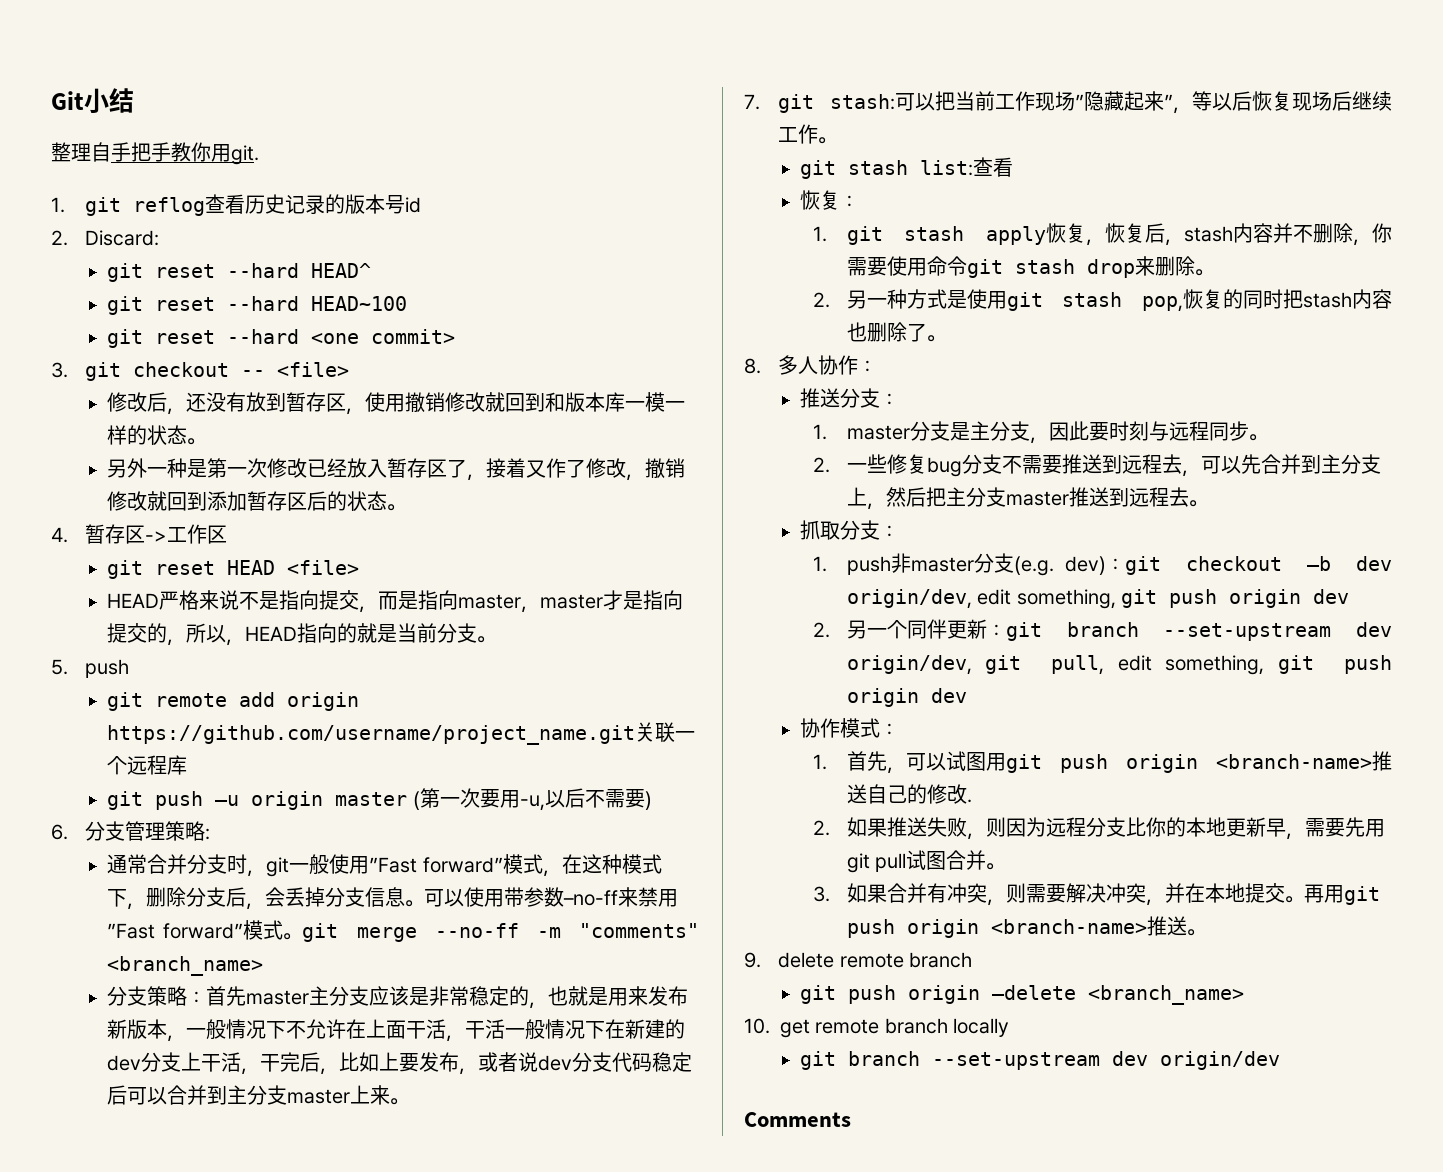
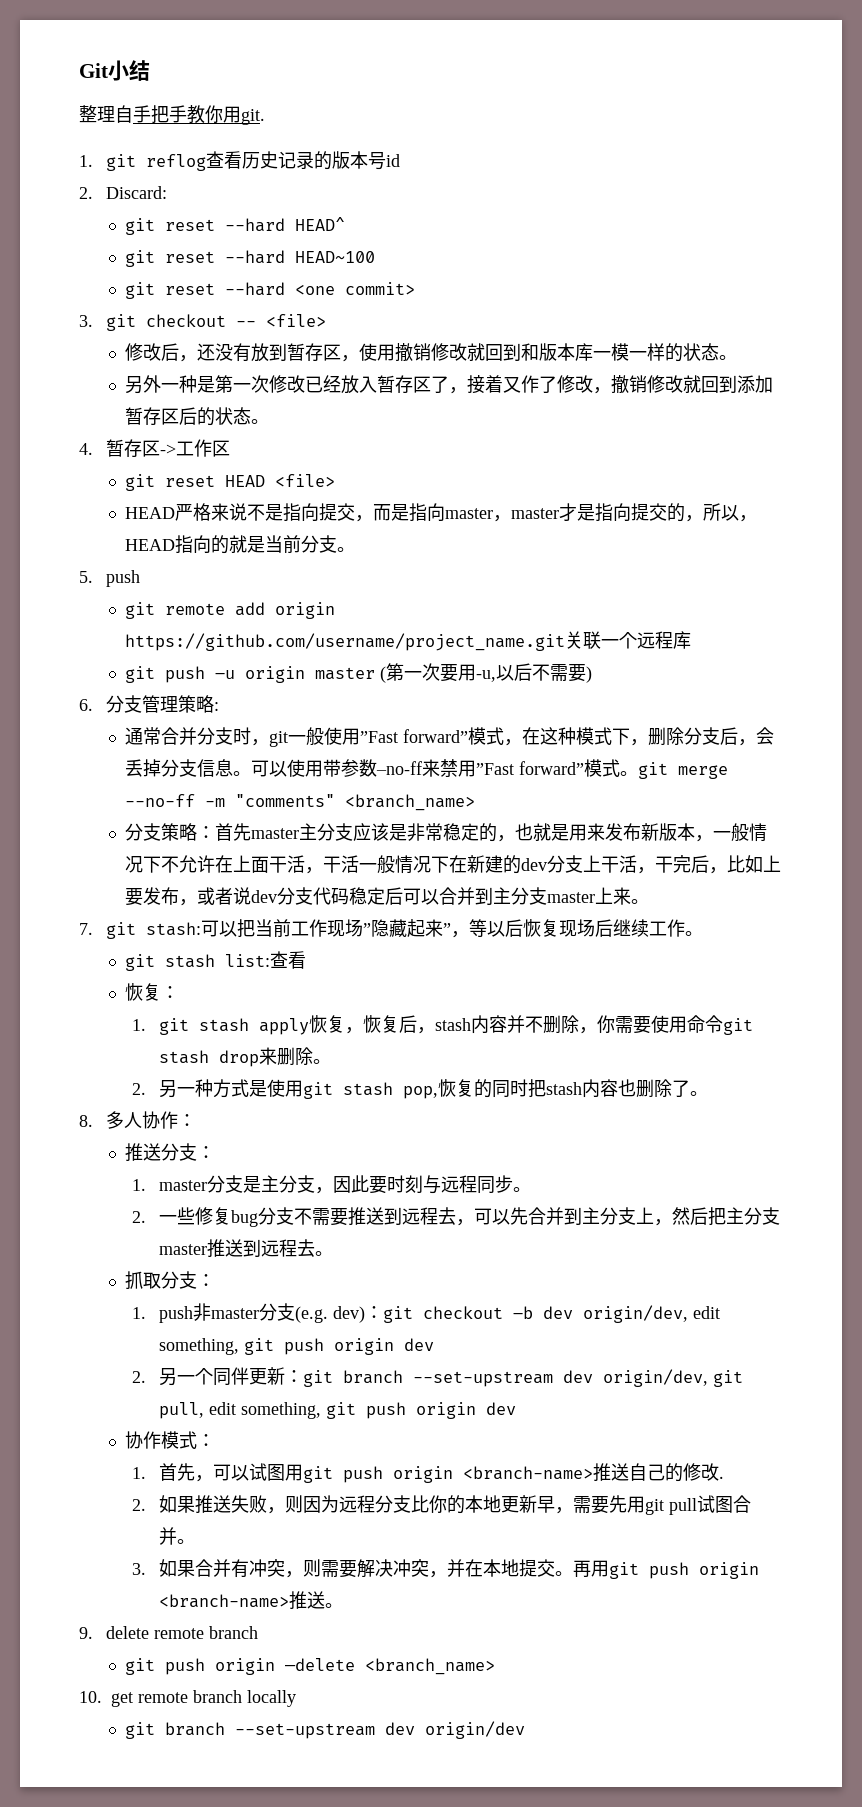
- Comments

